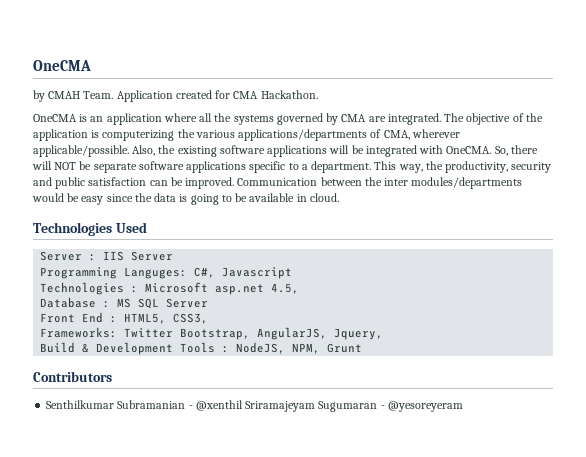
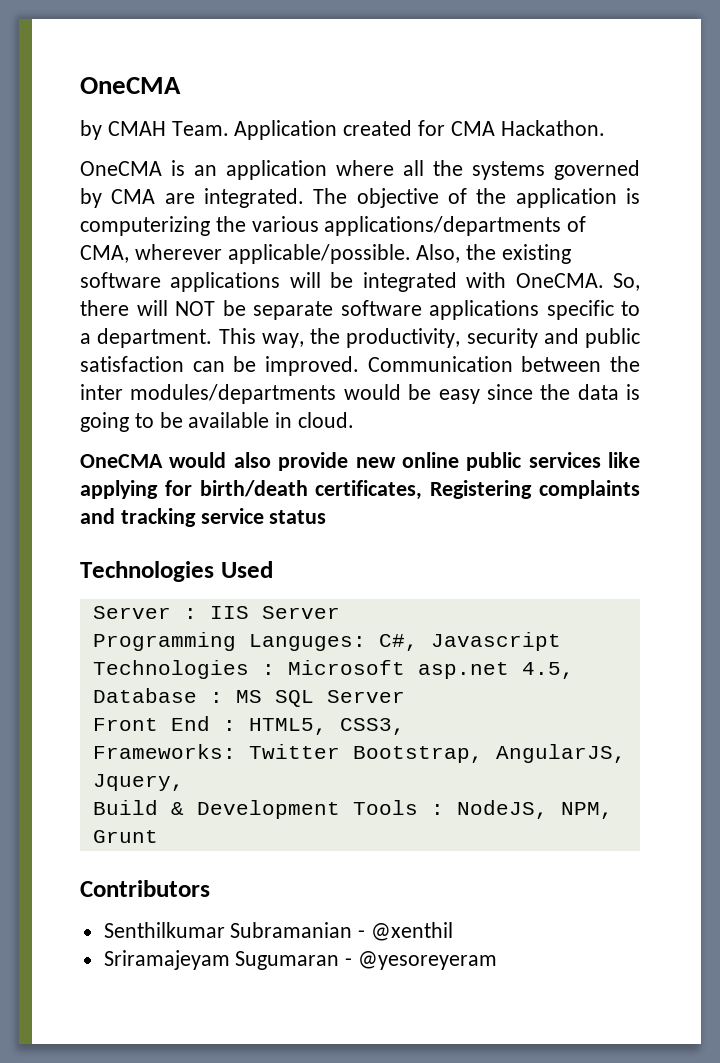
+ OneCMA would also provide new online public services like applying for birth/death certificates, Registering complaints and tracking service status
- Senthilkumar Subramanian - @xenthil Sriramajeyam Sugumaran - @yesoreyeram
+ Senthilkumar Subramanian - @xenthil
+ Sriramajeyam Sugumaran - @yesoreyeram

